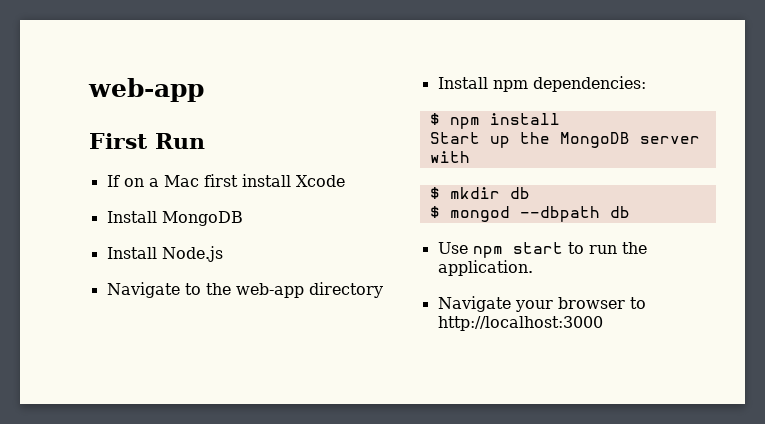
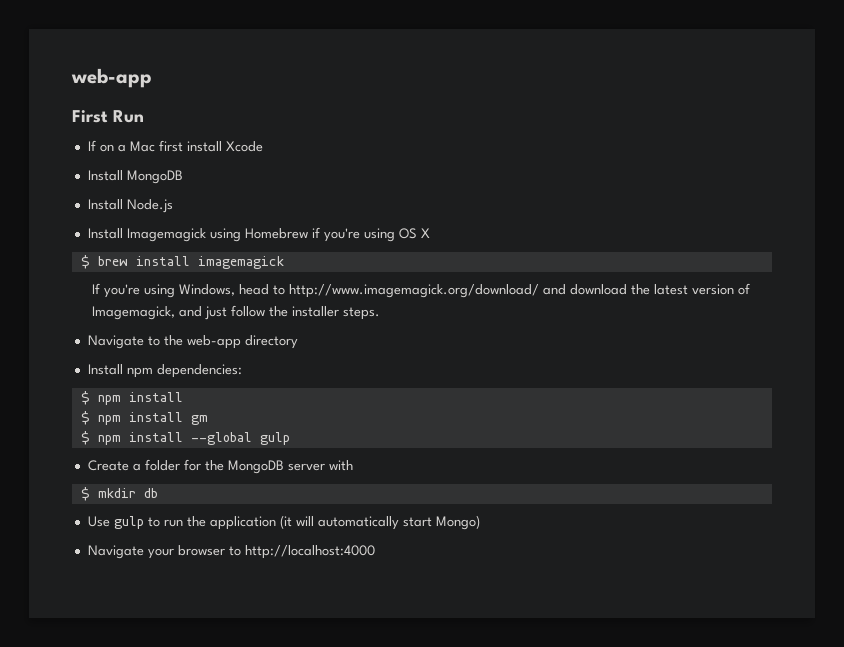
+ Install Imagemagick using Homebrew if you're using OS X
+ $ brew install imagemagick
+ If you're using Windows, head to http://www.imagemagick.org/download/ and download the latest version of Imagemagick, and just follow the installer steps.
- Start up the MongoDB server with
+ $ npm install gm
+ $ npm install --global gulp
+ Create a folder for the MongoDB server with
- $ mongod --dbpath db
- Use npm start to run the application.
+ Use gulp to run the application (it will automatically start Mongo)
- Navigate your browser to http://localhost:3000
+ Navigate your browser to http://localhost:4000

